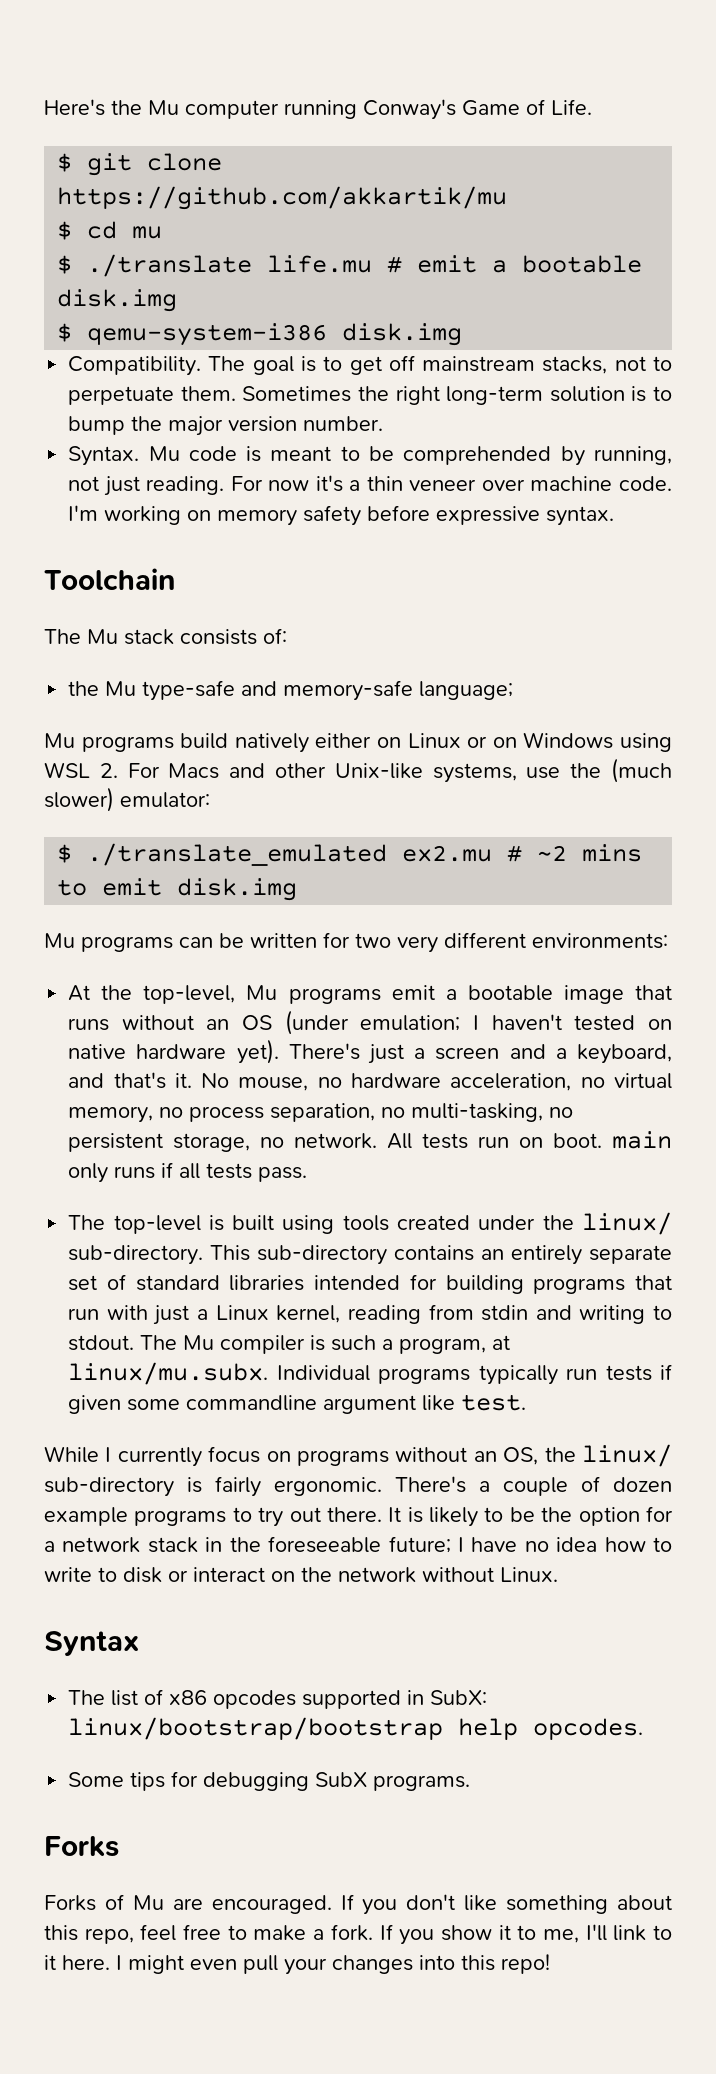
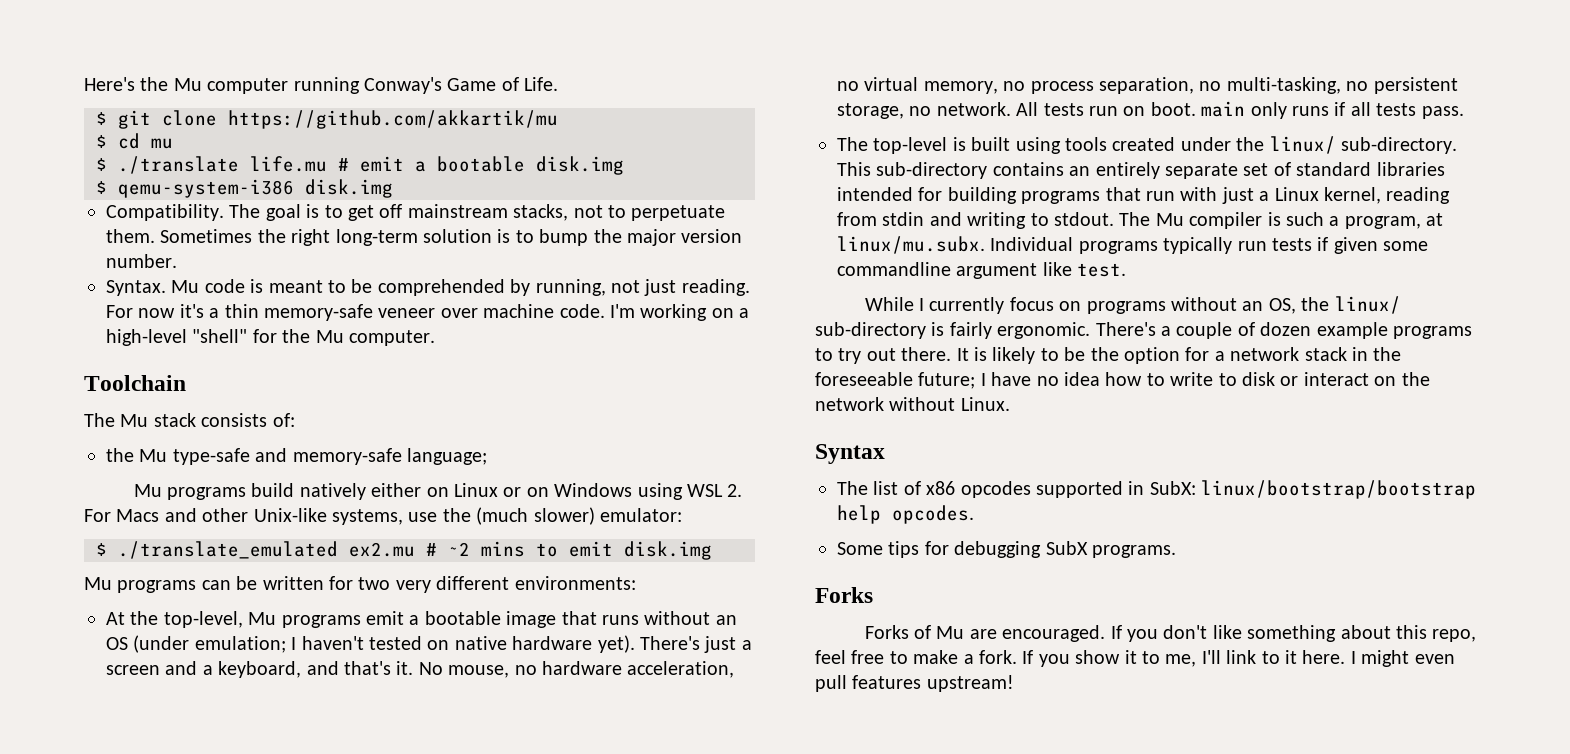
- For now it's a thin veneer over machine code.
+ For now it's a thin memory-safe veneer over machine code.
- I'm working on memory safety before expressive syntax.
+ I'm working on a high-level "shell" for the Mu computer.
- I might even pull your changes into this repo!
+ I might even pull features upstream!

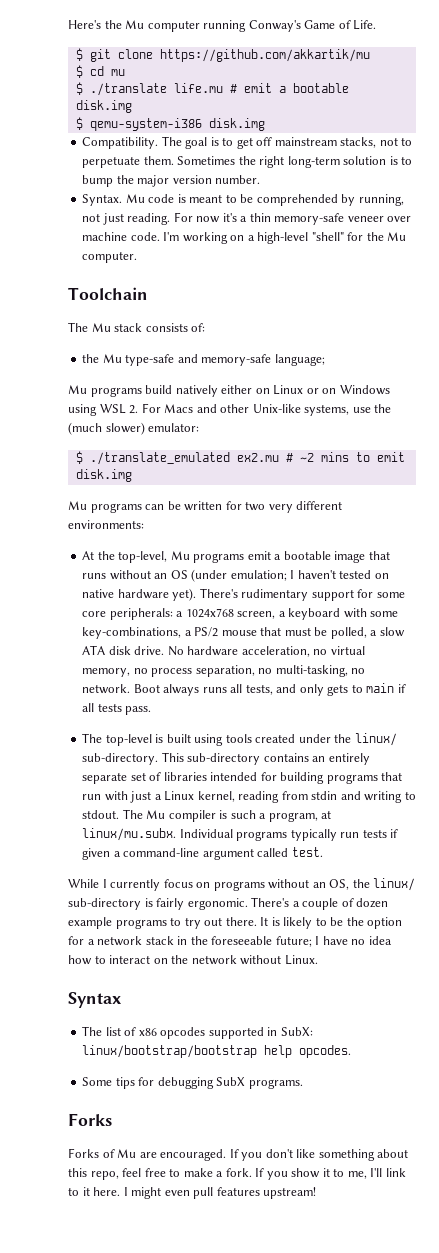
- There's just a screen and a keyboard, and that's it. No mouse, no hardware acceleration, no virtual memory, no process separation, no multi-tasking, no persistent storage, no network. All tests run on boot. main only runs if all tests pass.
+ There's rudimentary support for some core peripherals: a 1024x768 screen, a keyboard with some key-combinations, a PS/2 mouse that must be polled, a slow ATA disk drive. No hardware acceleration, no virtual memory, no process separation, no multi-tasking, no network. Boot always runs all tests, and only gets to main if all tests pass.
- This sub-directory contains an entirely separate set of standard libraries intended for building programs that run with just a Linux kernel, reading from stdin and writing to stdout.
+ This sub-directory contains an entirely separate set of libraries intended for building programs that run with just a Linux kernel, reading from stdin and writing to stdout.
- The Mu compiler is such a program, at linux/mu.subx. Individual programs typically run tests if given some commandline argument like test.
+ The Mu compiler is such a program, at linux/mu.subx. Individual programs typically run tests if given a command-line argument called test.
- It is likely to be the option for a network stack in the foreseeable future; I have no idea how to write to disk or interact on the network without Linux.
+ It is likely to be the option for a network stack in the foreseeable future; I have no idea how to interact on the network without Linux.

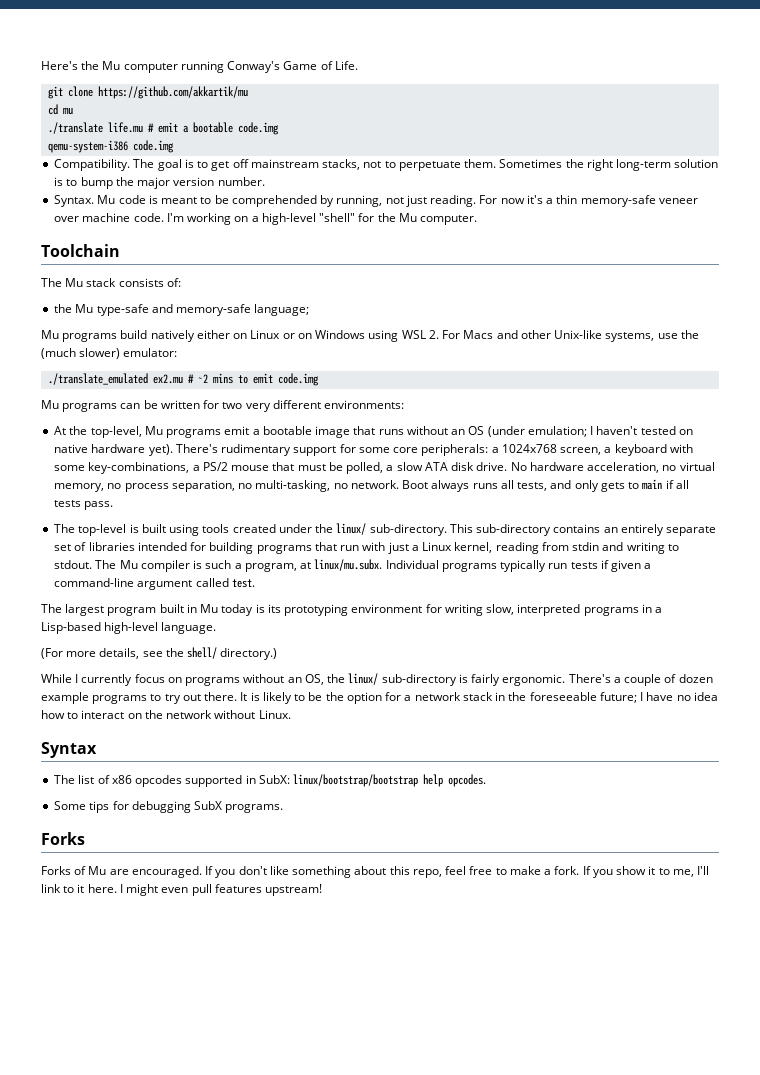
- $ git clone https://github.com/akkartik/mu
+ git clone https://github.com/akkartik/mu
- $ cd mu
+ cd mu
- $ ./translate life.mu # emit a bootable disk.img
- $ qemu-system-i386 disk.img
+ ./translate life.mu # emit a bootable code.img
+ qemu-system-i386 code.img
- $ ./translate_emulated ex2.mu # ~2 mins to emit disk.img
+ ./translate_emulated ex2.mu # ~2 mins to emit code.img
+ The largest program built in Mu today is its prototyping environment for writing slow, interpreted programs in a Lisp-based high-level language.
+ (For more details, see the shell/ directory.)

